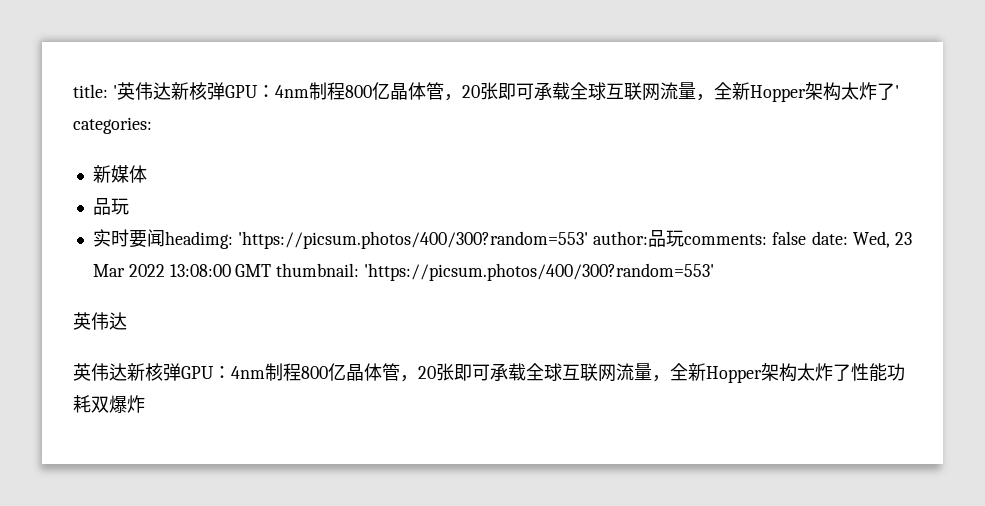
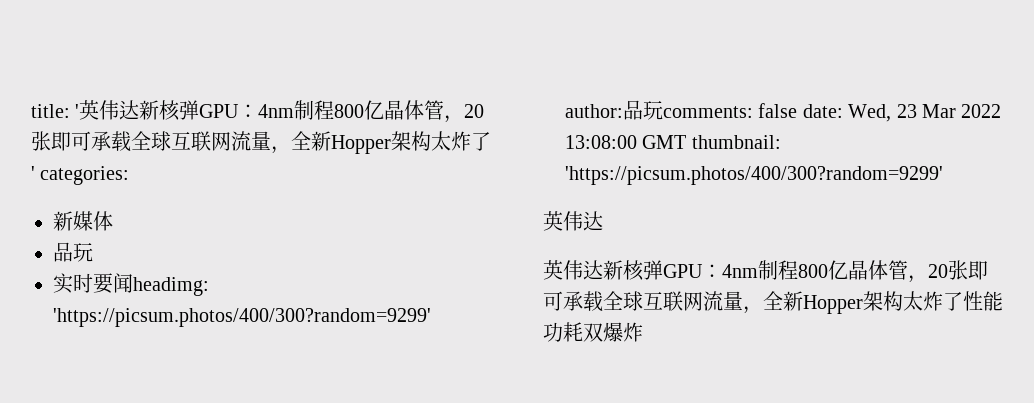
- 实时要闻headimg: 'https://picsum.photos/400/300?random=553' author:品玩comments: false date: Wed, 23 Mar 2022 13:08:00 GMT thumbnail: 'https://picsum.photos/400/300?random=553'
+ 实时要闻headimg: 'https://picsum.photos/400/300?random=9299' author:品玩comments: false date: Wed, 23 Mar 2022 13:08:00 GMT thumbnail: 'https://picsum.photos/400/300?random=9299'

